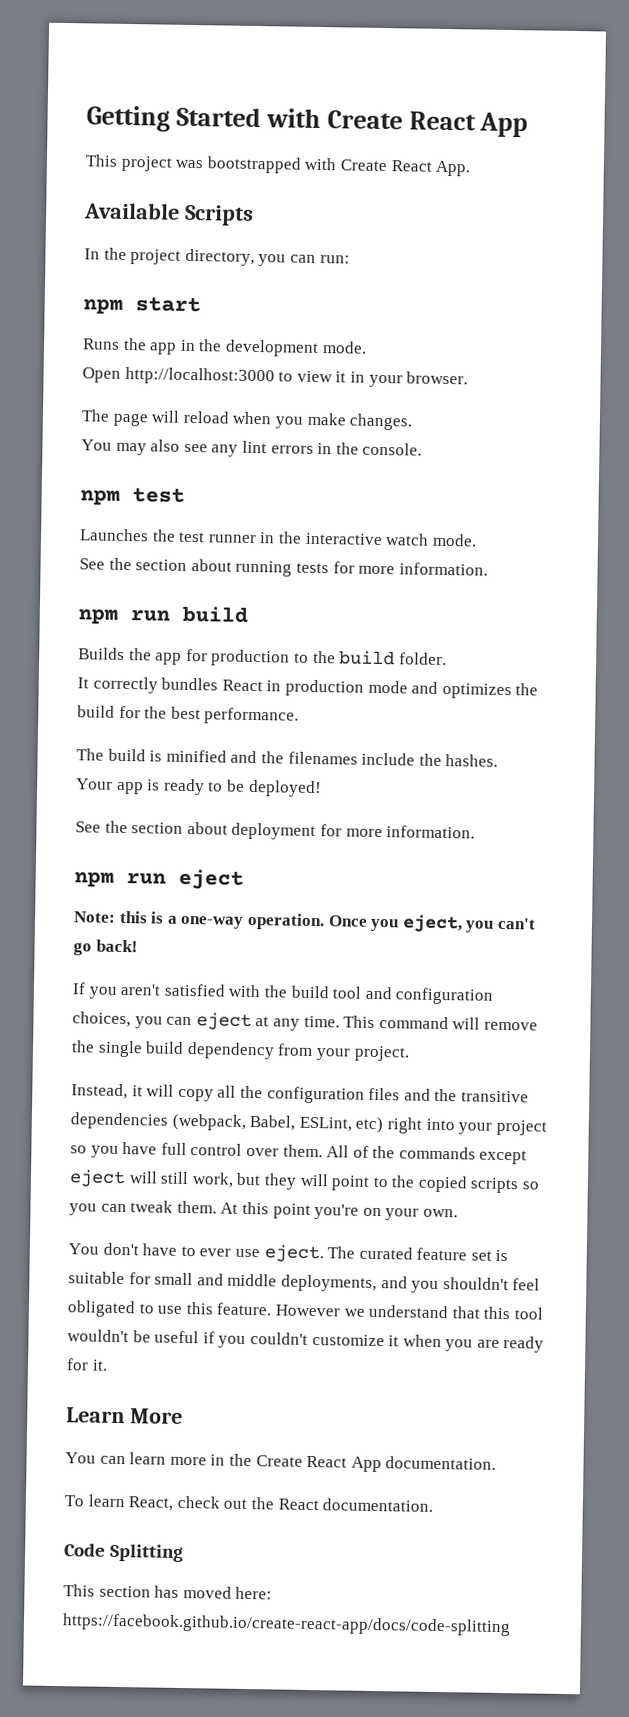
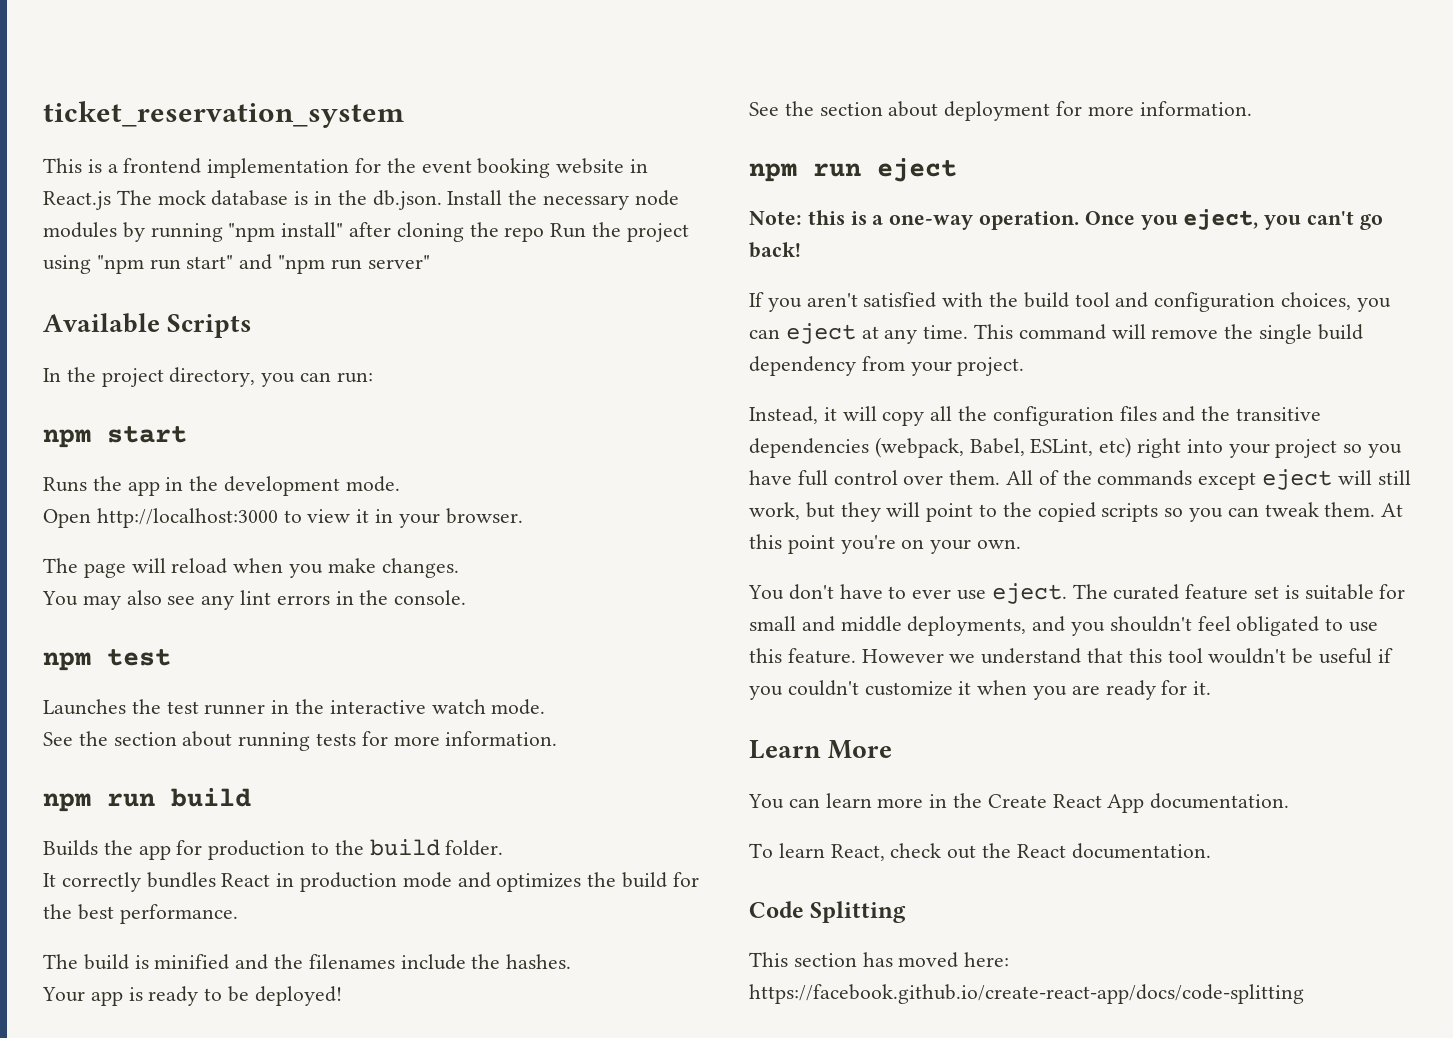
- Getting Started with Create React App
- This project was bootstrapped with Create React App.
+ ticket_reservation_system
+ This is a frontend implementation for the event booking website in React.js The mock database is in the db.json. Install the necessary node modules by running "npm install" after cloning the repo Run the project using "npm run start" and "npm run server"

